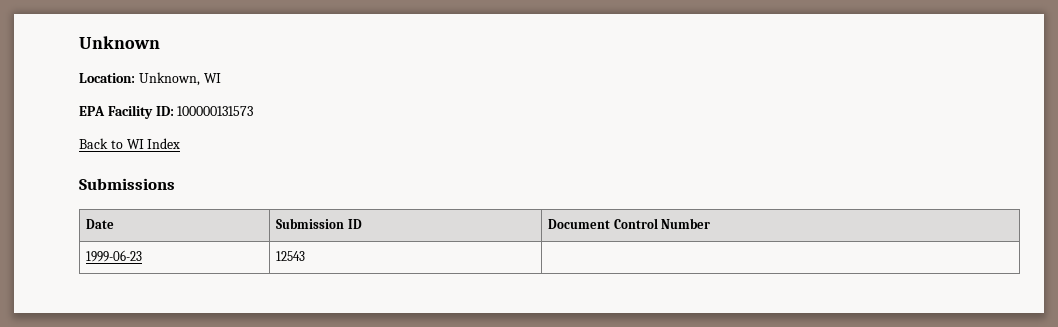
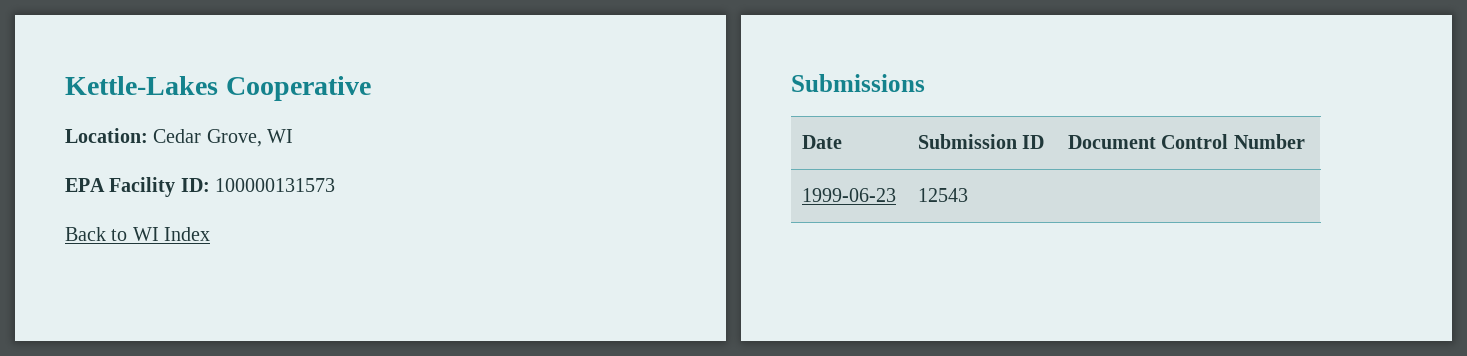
- Unknown
+ Kettle-Lakes Cooperative
- Location: Unknown, WI
+ Location: Cedar Grove, WI

